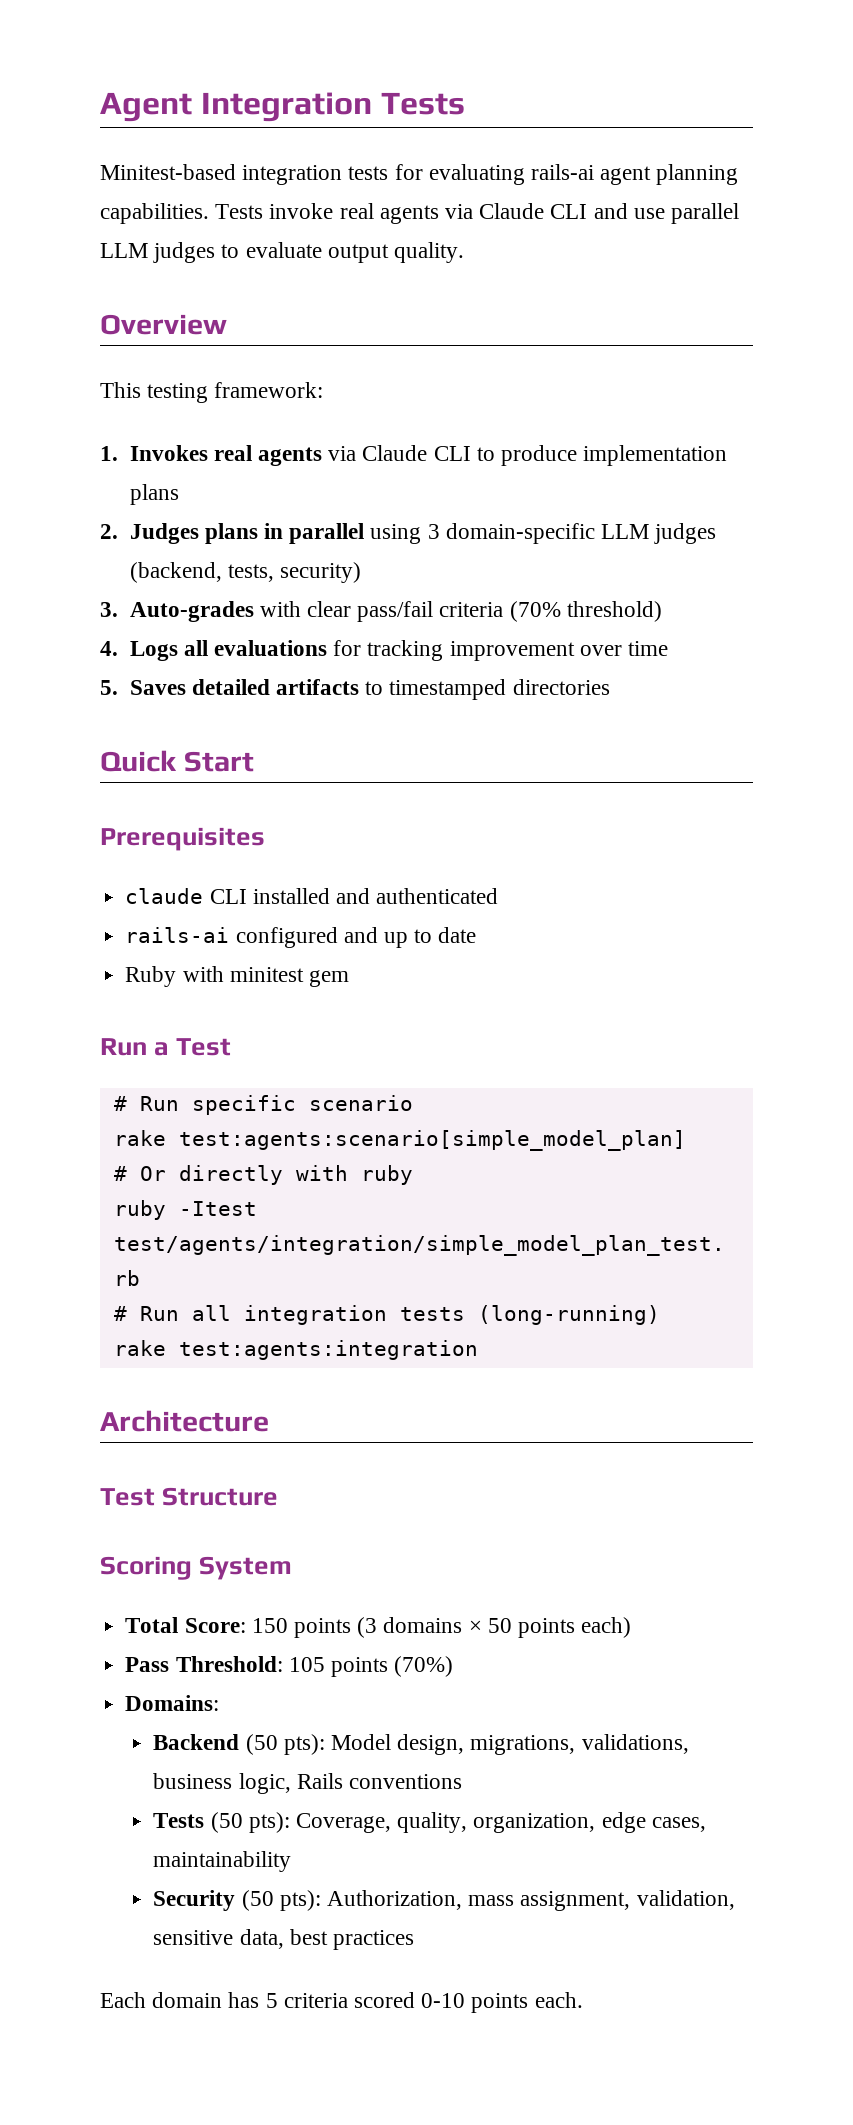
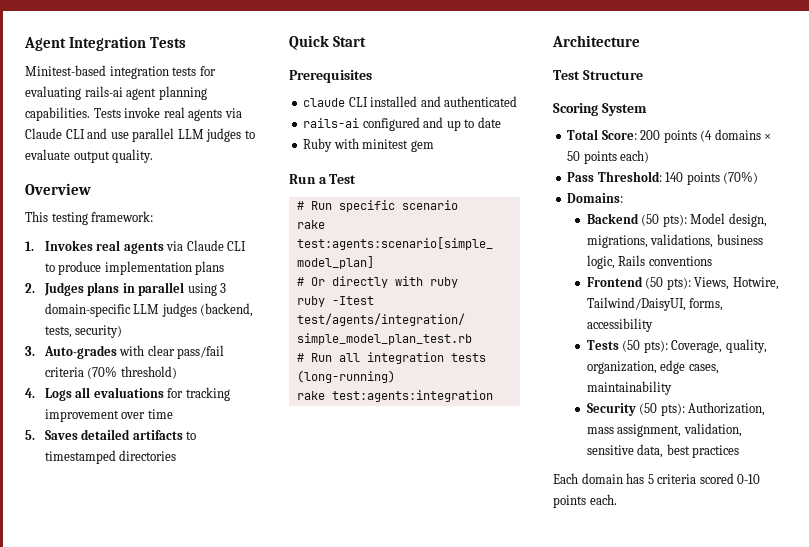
- Total Score: 150 points (3 domains × 50 points each)
+ Total Score: 200 points (4 domains × 50 points each)
- Pass Threshold: 105 points (70%)
+ Pass Threshold: 140 points (70%)
+ Frontend (50 pts): Views, Hotwire, Tailwind/DaisyUI, forms, accessibility

